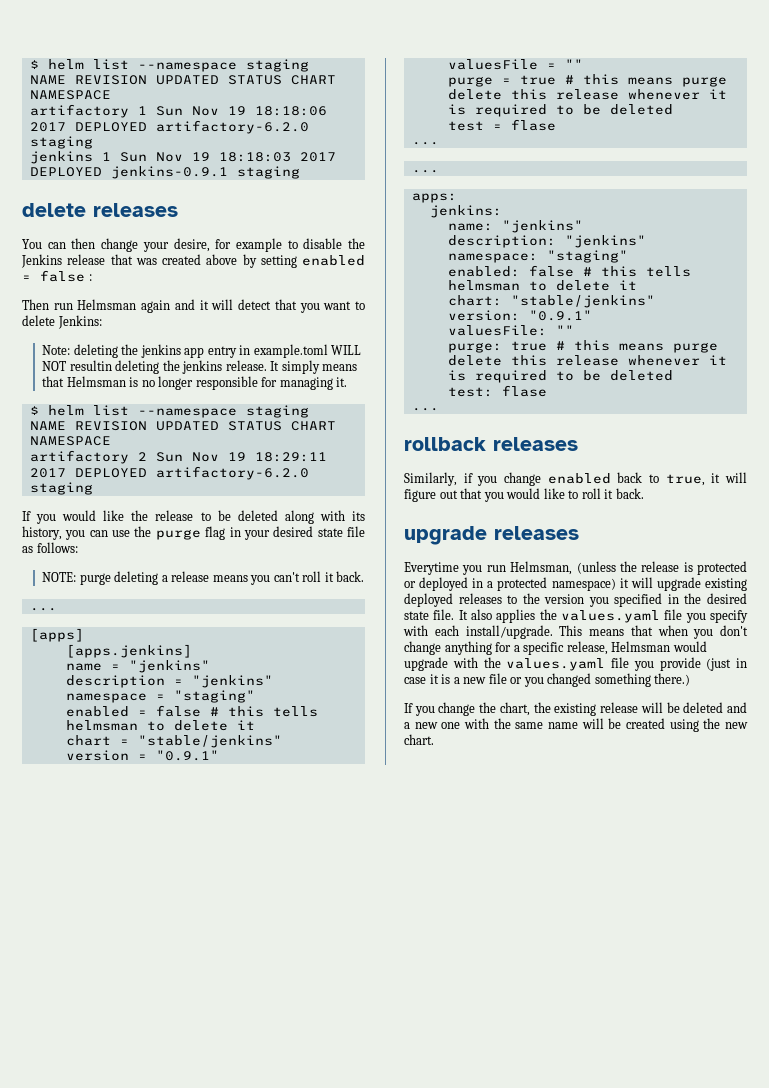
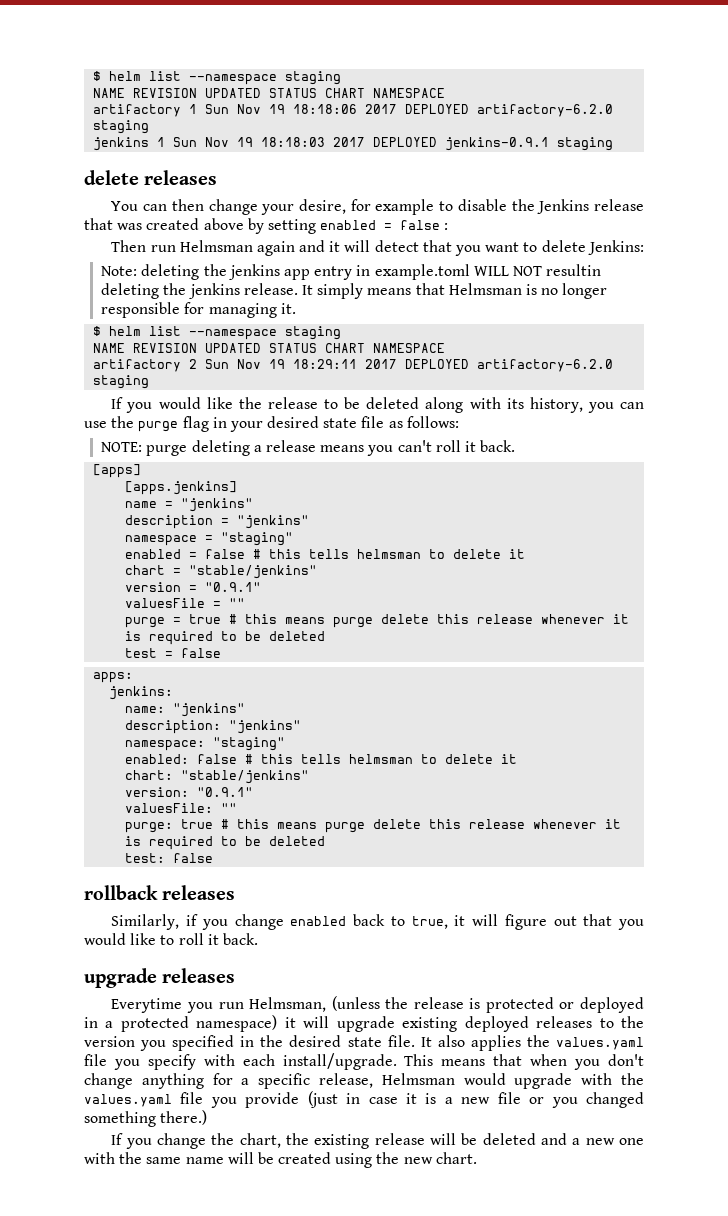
  NOTE: purge deleting a release means you can't roll it back.
- ...
- test = flase
- ...
- ...
+ test = false
- test: flase
- ...
+ test: false

